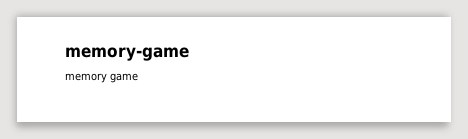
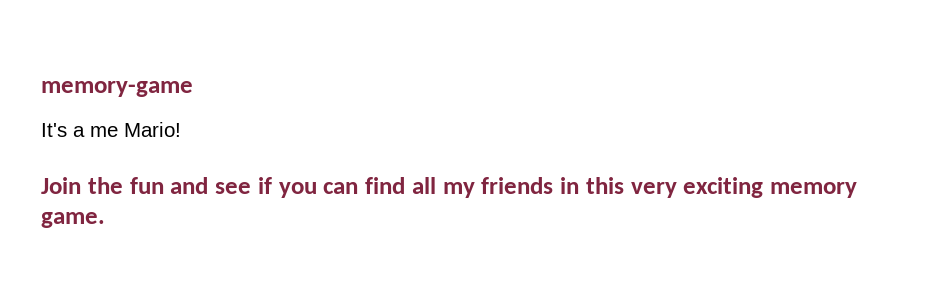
- memory game
+ It's a me Mario!
+ Join the fun and see if you can find all my friends in this very exciting memory game.

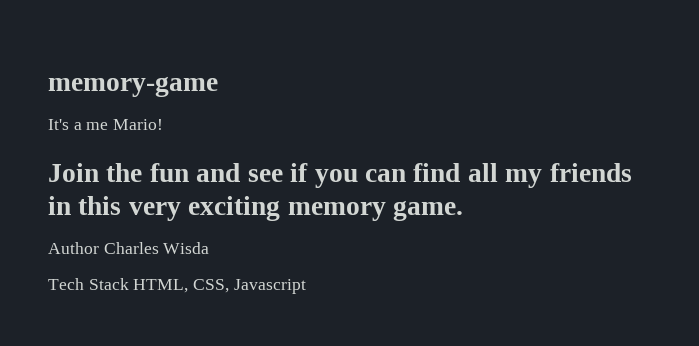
+ Author Charles Wisda
+ Tech Stack HTML, CSS, Javascript

